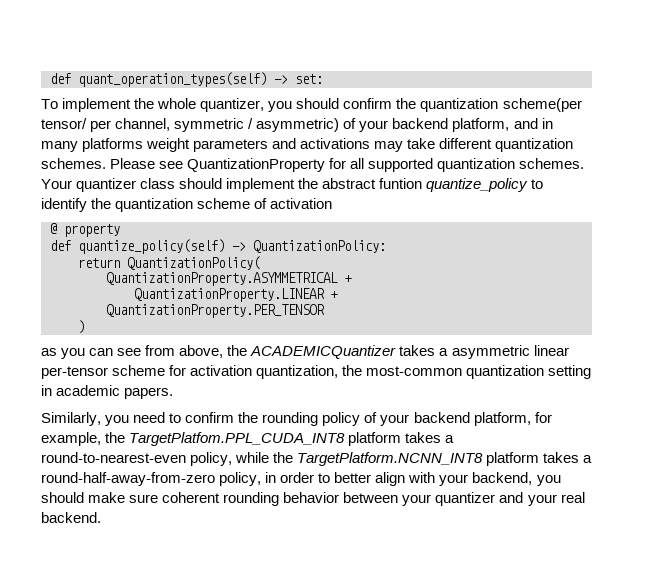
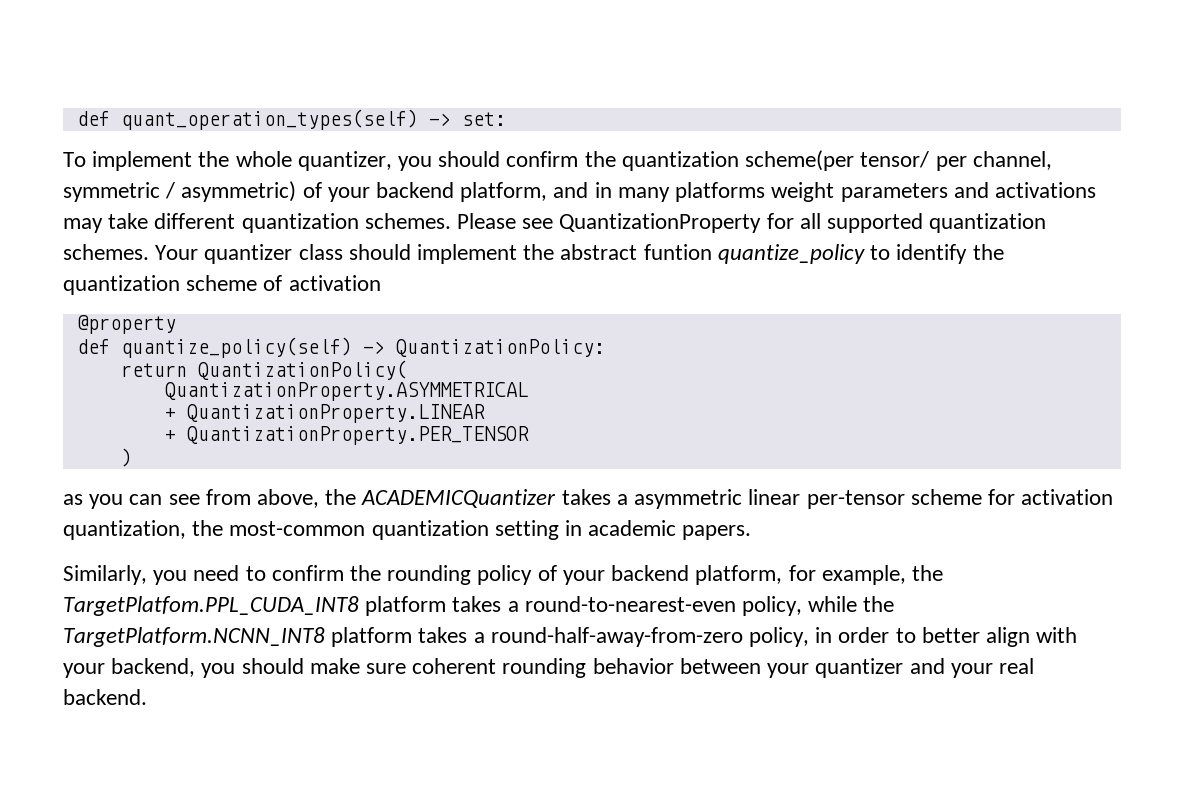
- @ property
+ @property
- QuantizationProperty.ASYMMETRICAL +
- QuantizationProperty.LINEAR +
- QuantizationProperty.PER_TENSOR
+ QuantizationProperty.ASYMMETRICAL
+ + QuantizationProperty.LINEAR
+ + QuantizationProperty.PER_TENSOR

